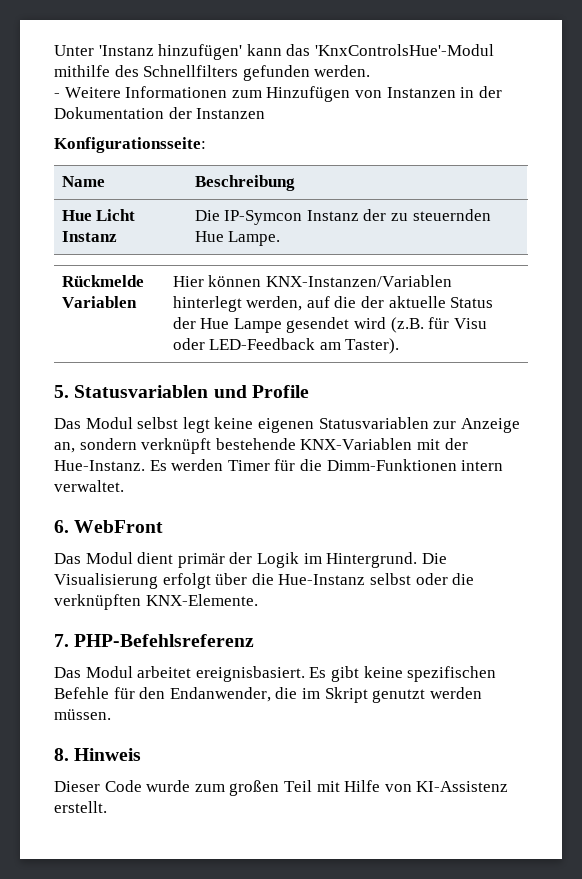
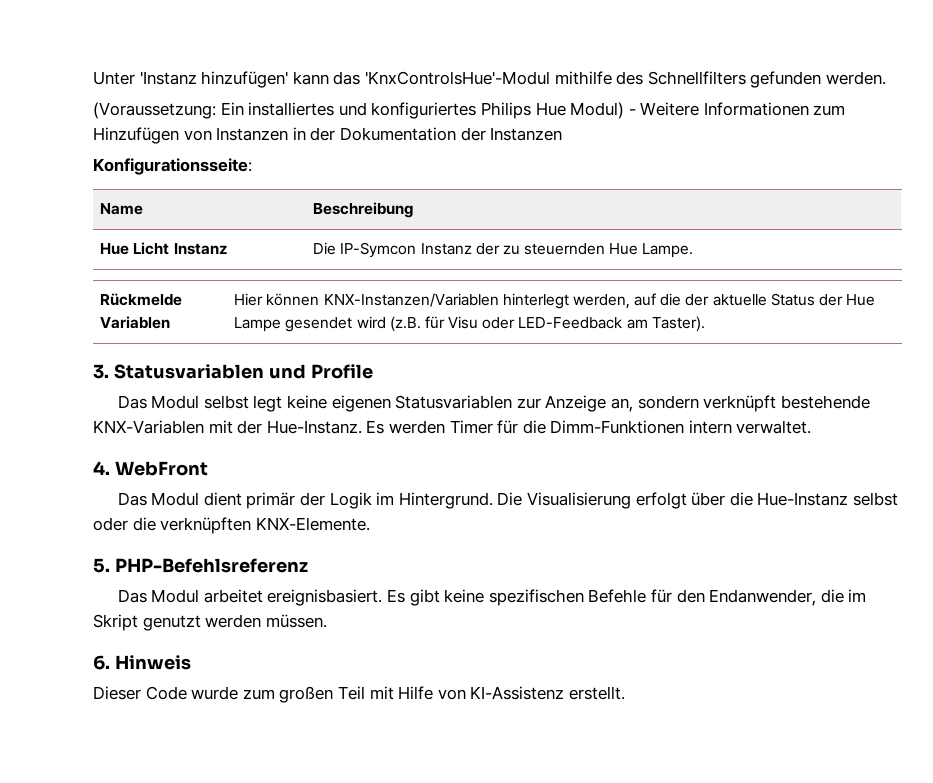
- - Weitere Informationen zum Hinzufügen von Instanzen in der Dokumentation der Instanzen
+ (Voraussetzung: Ein installiertes und konfiguriertes Philips Hue Modul) - Weitere Informationen zum Hinzufügen von Instanzen in der Dokumentation der Instanzen
- 5. Statusvariablen und Profile
+ 3. Statusvariablen und Profile
- 6. WebFront
+ 4. WebFront
- 7. PHP-Befehlsreferenz
+ 5. PHP-Befehlsreferenz
- 8. Hinweis
+ 6. Hinweis

